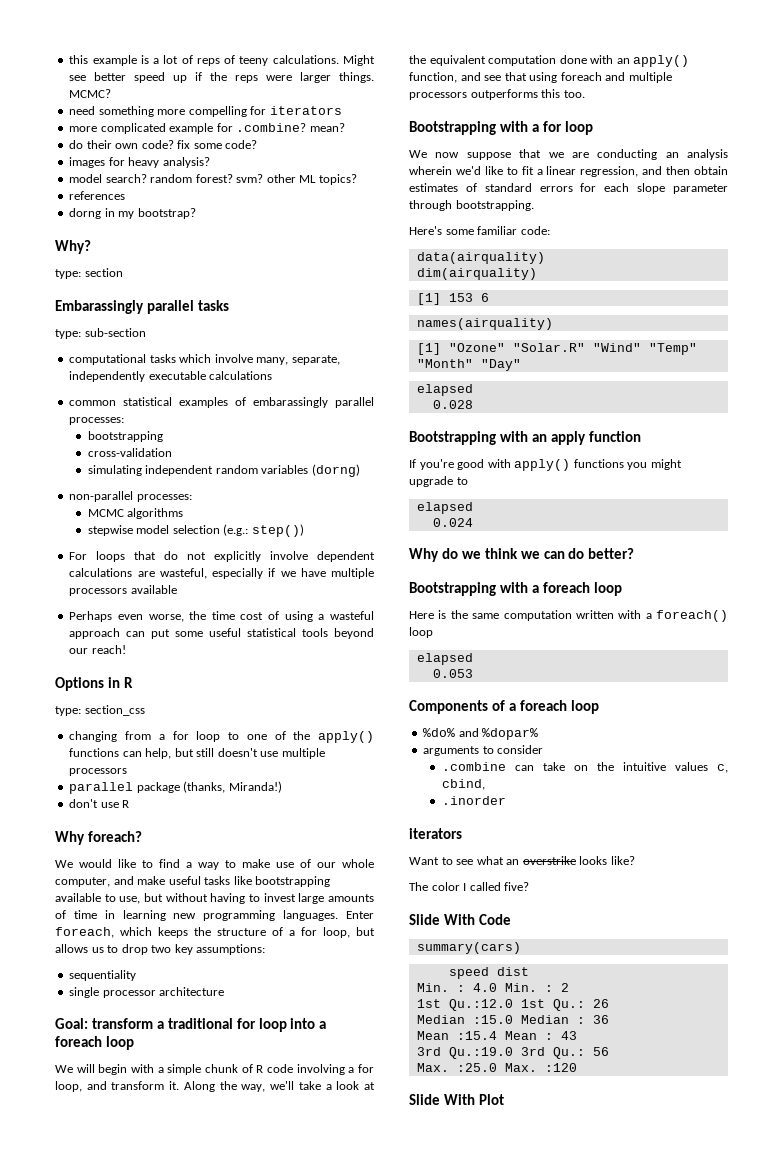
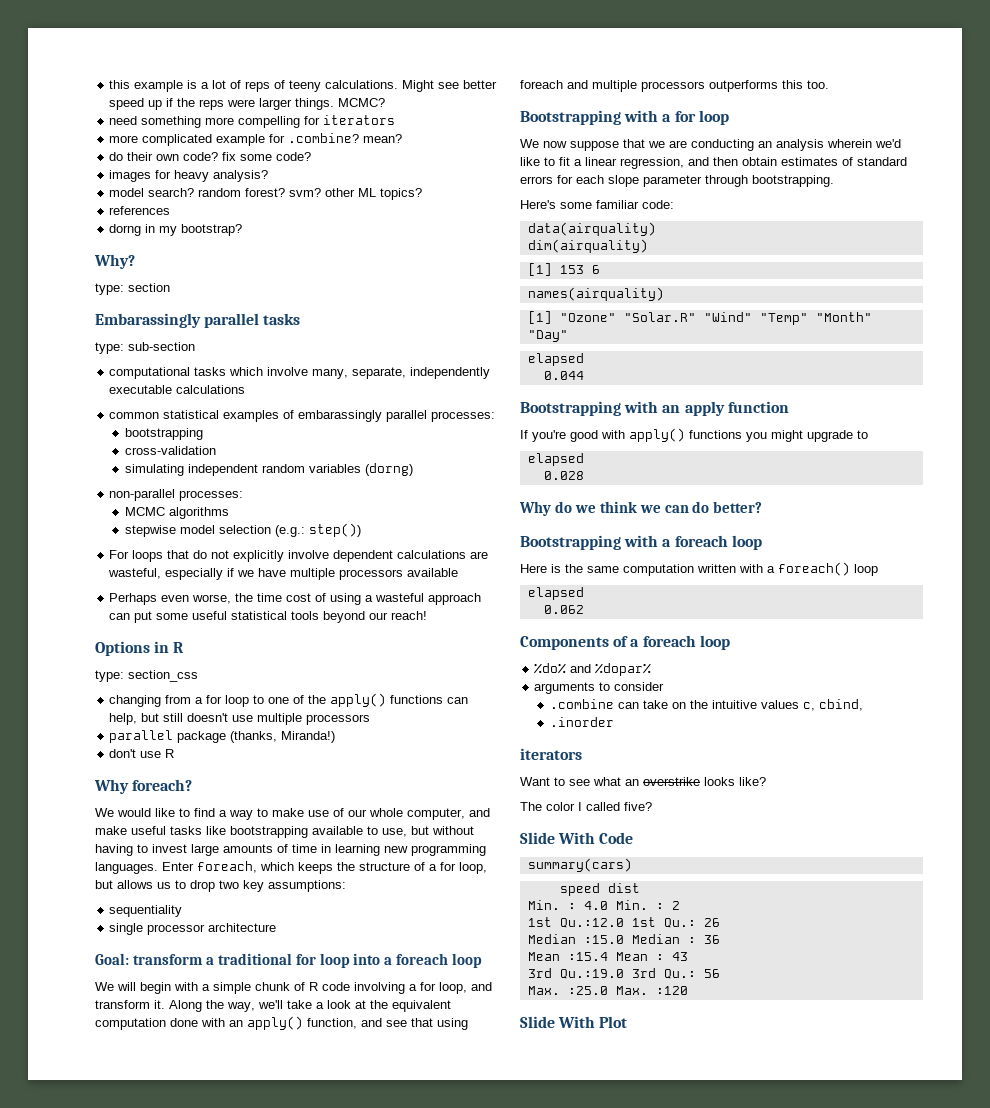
- 0.028
+ 0.044
- 0.024
+ 0.028
- 0.053
+ 0.062

